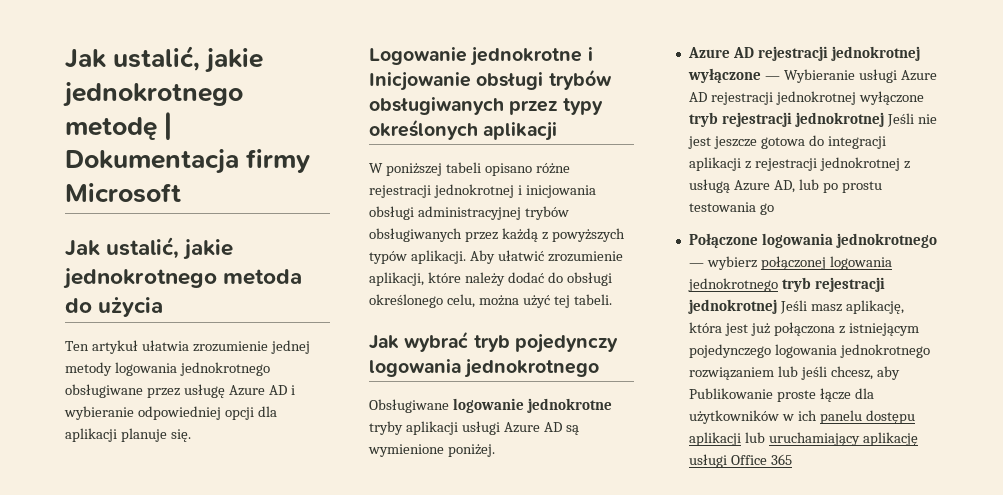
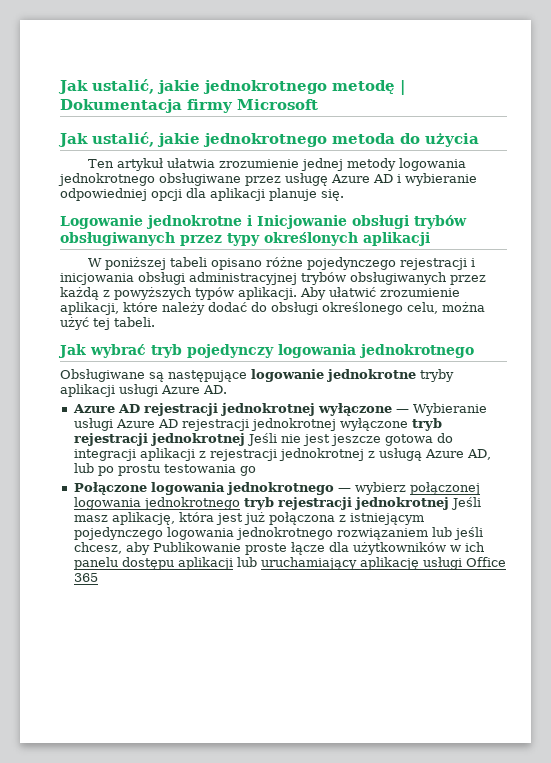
- W poniższej tabeli opisano różne rejestracji jednokrotnej i inicjowania obsługi administracyjnej trybów obsługiwanych przez każdą z powyższych typów aplikacji.
+ W poniższej tabeli opisano różne pojedynczego rejestracji i inicjowania obsługi administracyjnej trybów obsługiwanych przez każdą z powyższych typów aplikacji.
- Obsługiwane logowanie jednokrotne tryby aplikacji usługi Azure AD są wymienione poniżej.
+ Obsługiwane są następujące logowanie jednokrotne tryby aplikacji usługi Azure AD.

